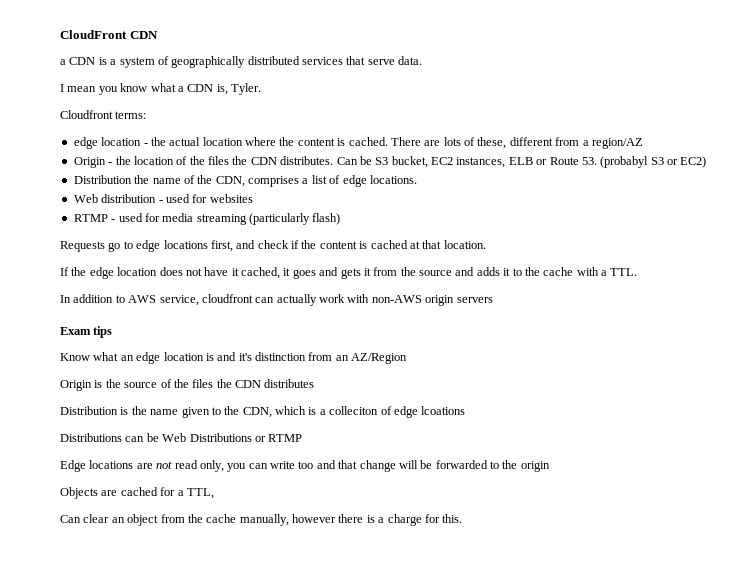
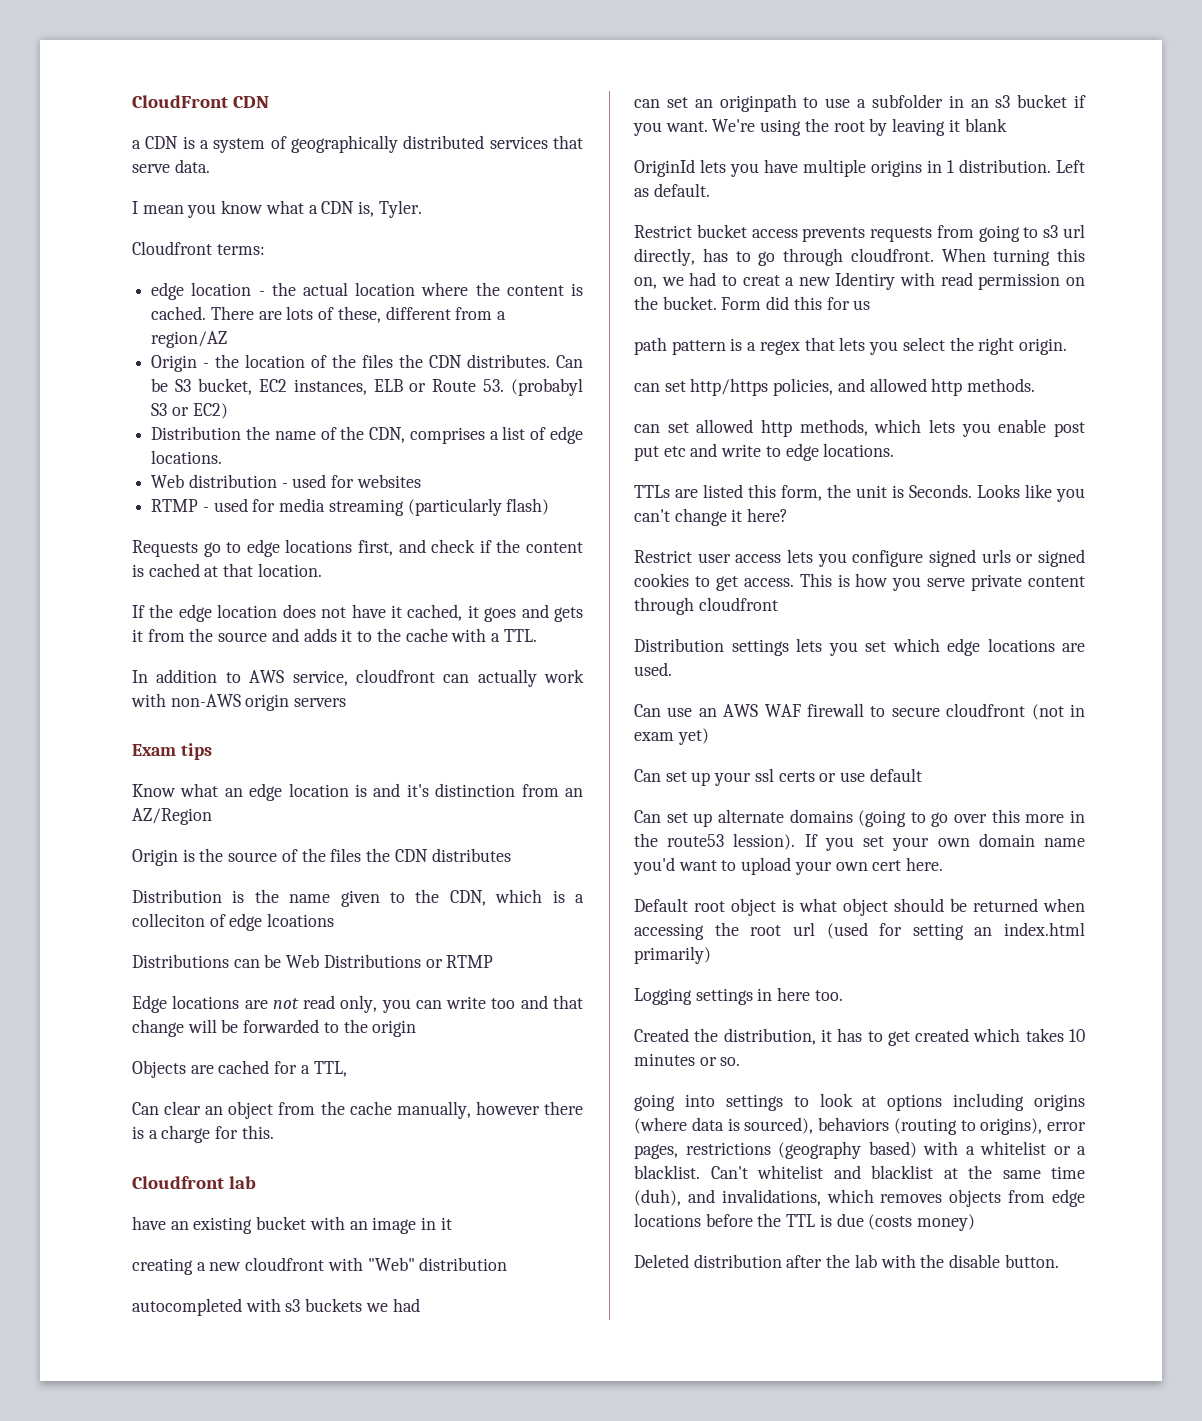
+ Cloudfront lab
+ have an existing bucket with an image in it
+ creating a new cloudfront with "Web" distribution
+ autocompleted with s3 buckets we had
+ can set an originpath to use a subfolder in an s3 bucket if you want. We're using the root by leaving it blank
+ OriginId lets you have multiple origins in 1 distribution. Left as default.
+ Restrict bucket access prevents requests from going to s3 url directly, has to go through cloudfront. When turning this on, we had to creat a new Identiry with read permission on the bucket. Form did this for us
+ path pattern is a regex that lets you select the right origin.
+ can set http/https policies, and allowed http methods.
+ can set allowed http methods, which lets you enable post put etc and write to edge locations.
+ TTLs are listed this form, the unit is Seconds. Looks like you can't change it here?
+ Restrict user access lets you configure signed urls or signed cookies to get access. This is how you serve private content through cloudfront
+ Distribution settings lets you set which edge locations are used.
+ Can use an AWS WAF firewall to secure cloudfront (not in exam yet)
+ Can set up your ssl certs or use default
+ Can set up alternate domains (going to go over this more in the route53 lession). If you set your own domain name you'd want to upload your own cert here.
+ Default root object is what object should be returned when accessing the root url (used for setting an index.html primarily)
+ Logging settings in here too.
+ Created the distribution, it has to get created which takes 10 minutes or so.
+ going into settings to look at options including origins (where data is sourced), behaviors (routing to origins), error pages, restrictions (geography based) with a whitelist or a blacklist. Can't whitelist and blacklist at the same time (duh), and invalidations, which removes objects from edge locations before the TTL is due (costs money)
+ Deleted distribution after the lab with the disable button.

